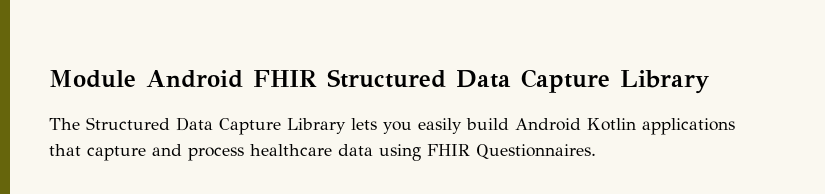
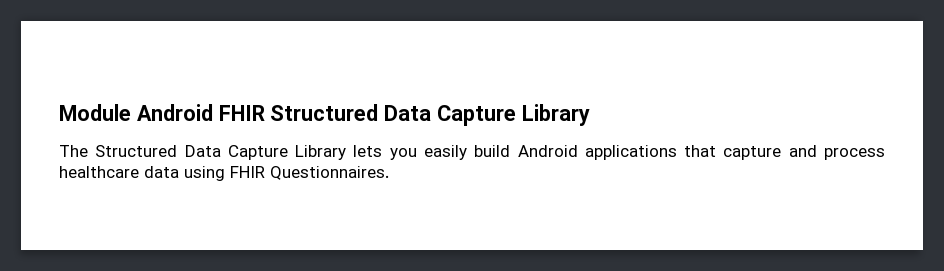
- The Structured Data Capture Library lets you easily build Android Kotlin applications that capture and process healthcare data using FHIR Questionnaires.
+ The Structured Data Capture Library lets you easily build Android applications that capture and process healthcare data using FHIR Questionnaires.

